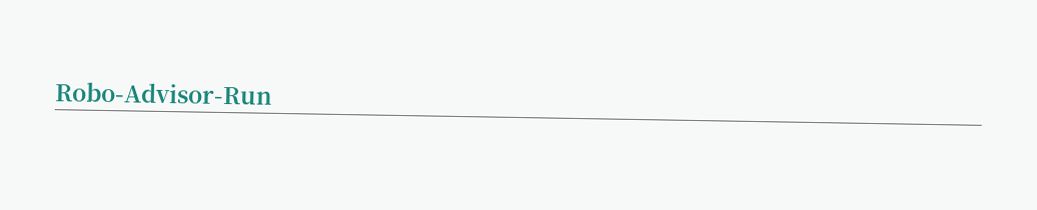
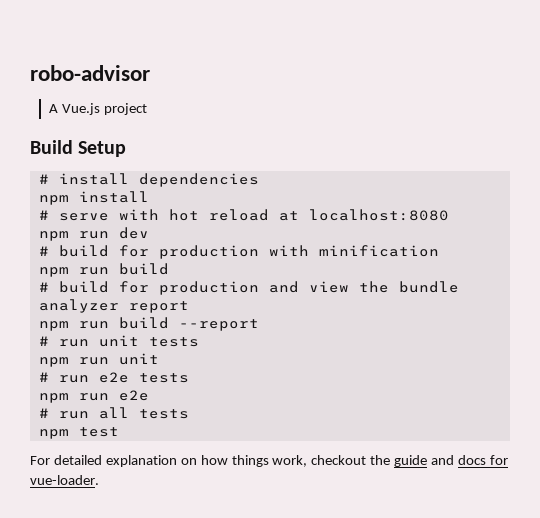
- Robo-Advisor-Run
+ robo-advisor
+ A Vue.js project
+ Build Setup
+ # install dependencies
+ npm install
+ # serve with hot reload at localhost:8080
+ npm run dev
+ # build for production with minification
+ npm run build
+ # build for production and view the bundle analyzer report
+ npm run build --report
+ # run unit tests
+ npm run unit
+ # run e2e tests
+ npm run e2e
+ # run all tests
+ npm test
+ For detailed explanation on how things work, checkout the guide and docs for vue-loader.

